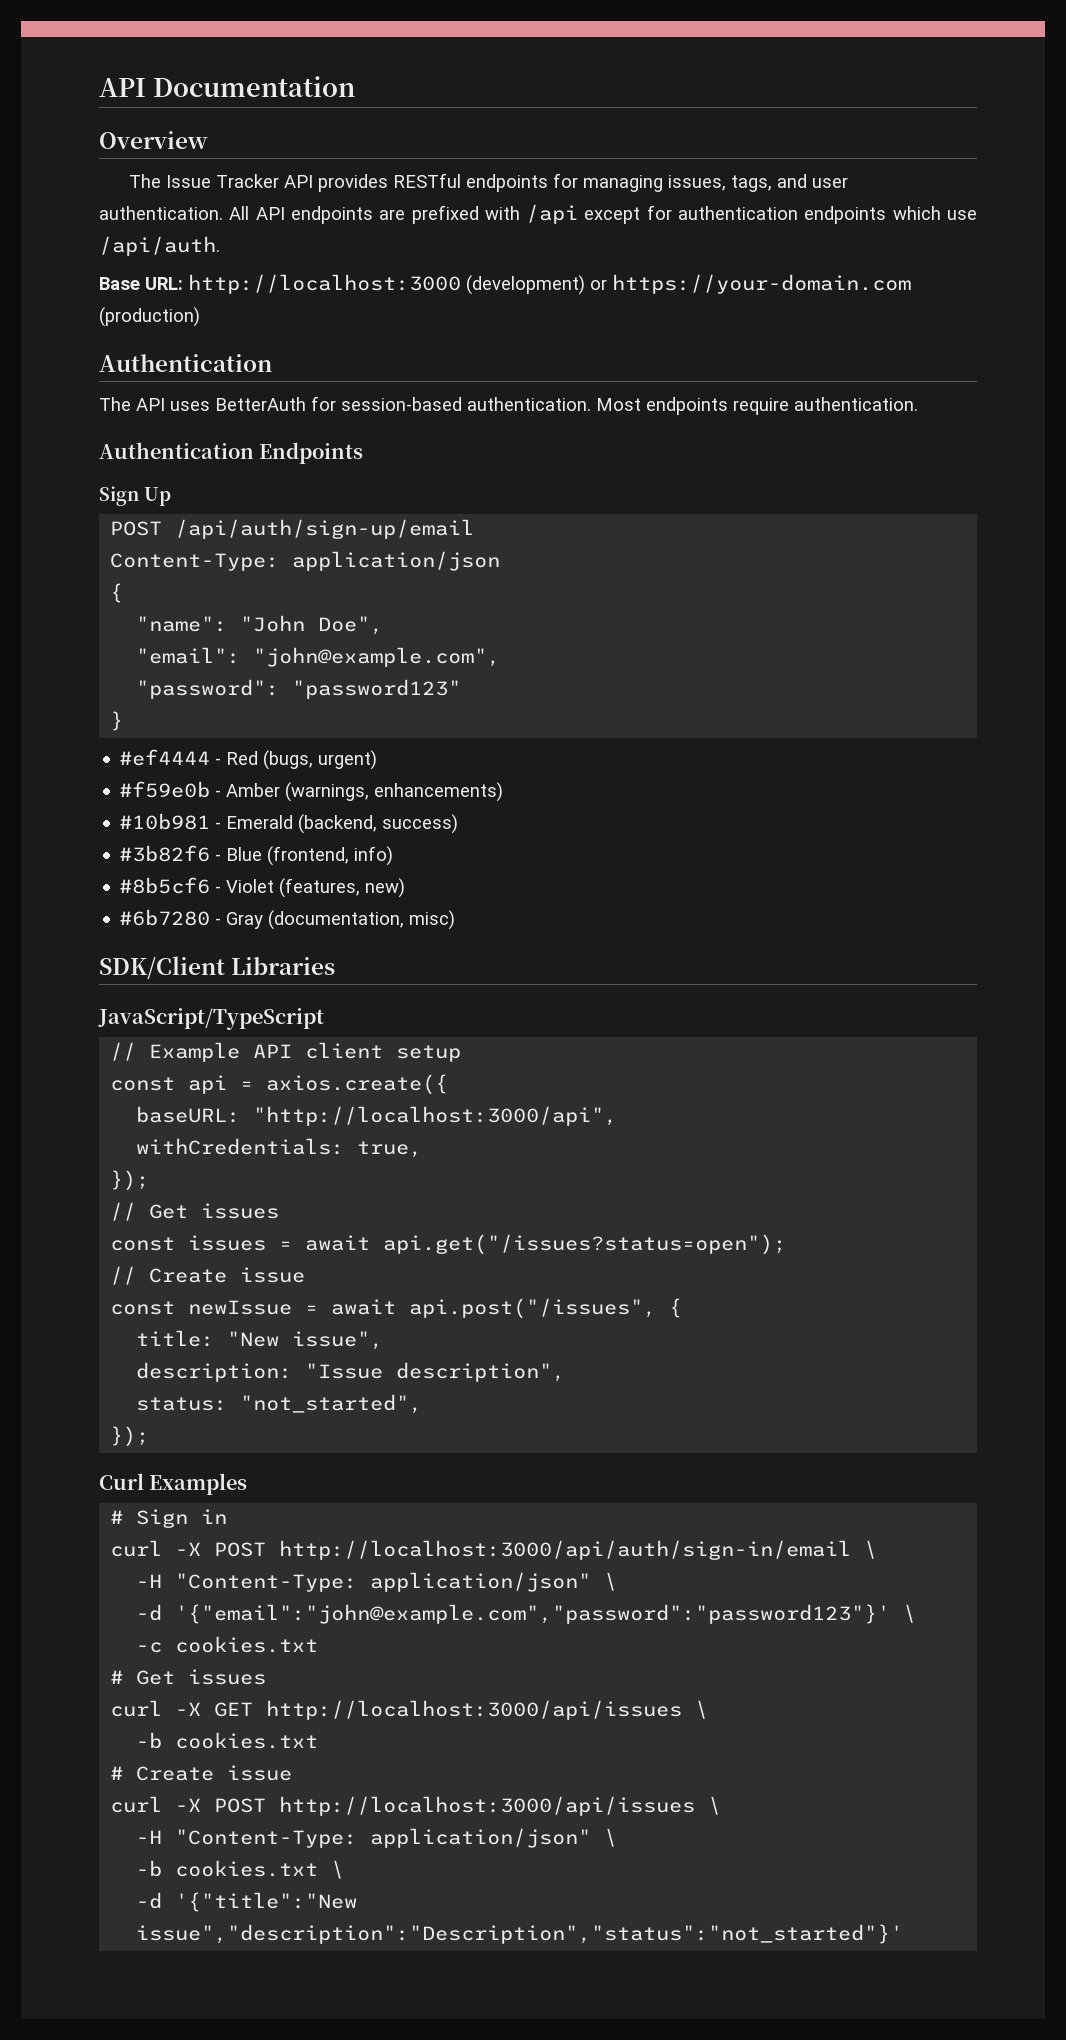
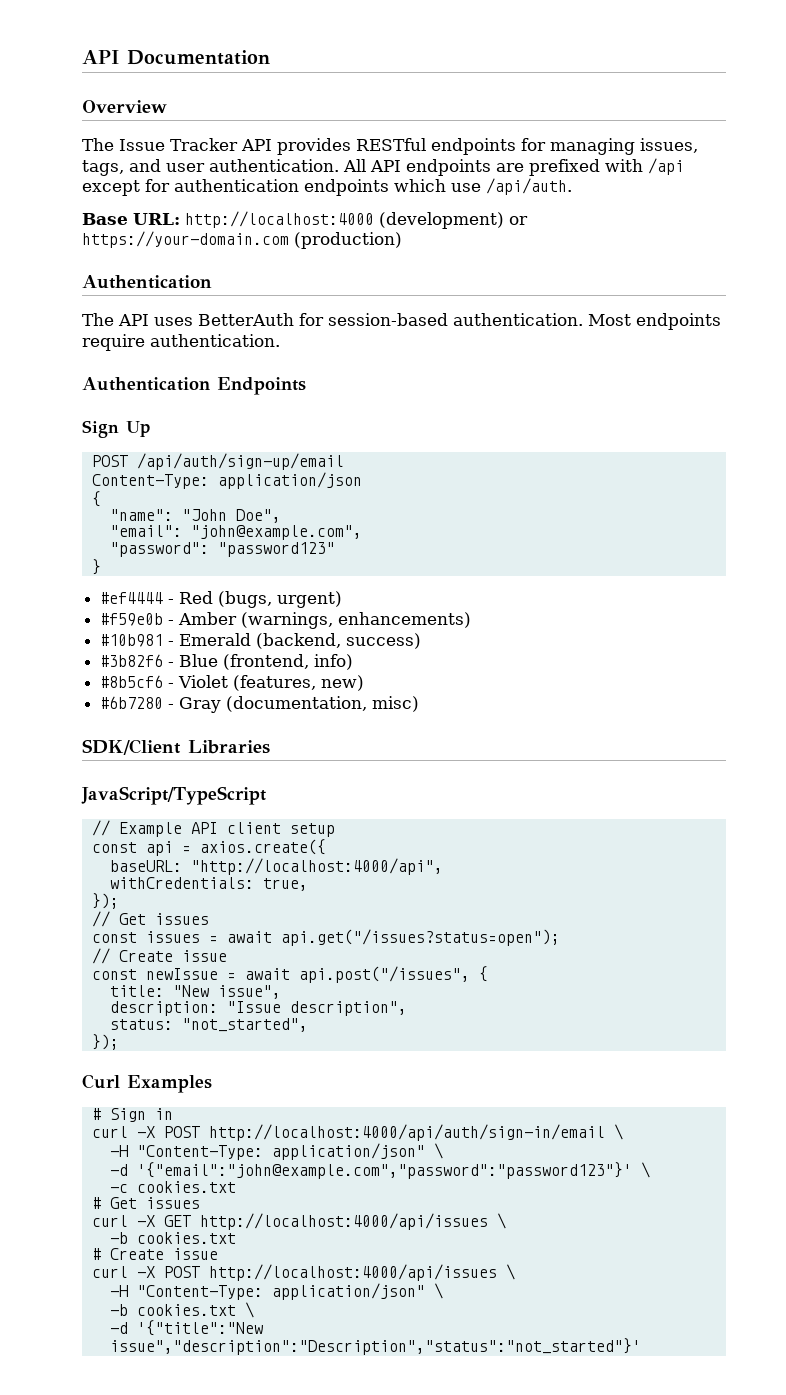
- Base URL: http://localhost:3000 (development) or https://your-domain.com (production)
+ Base URL: http://localhost:4000 (development) or https://your-domain.com (production)
- baseURL: "http://localhost:3000/api",
+ baseURL: "http://localhost:4000/api",
- curl -X POST http://localhost:3000/api/auth/sign-in/email \
+ curl -X POST http://localhost:4000/api/auth/sign-in/email \
- curl -X GET http://localhost:3000/api/issues \
+ curl -X GET http://localhost:4000/api/issues \
- curl -X POST http://localhost:3000/api/issues \
+ curl -X POST http://localhost:4000/api/issues \

